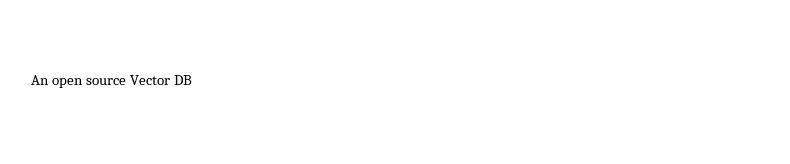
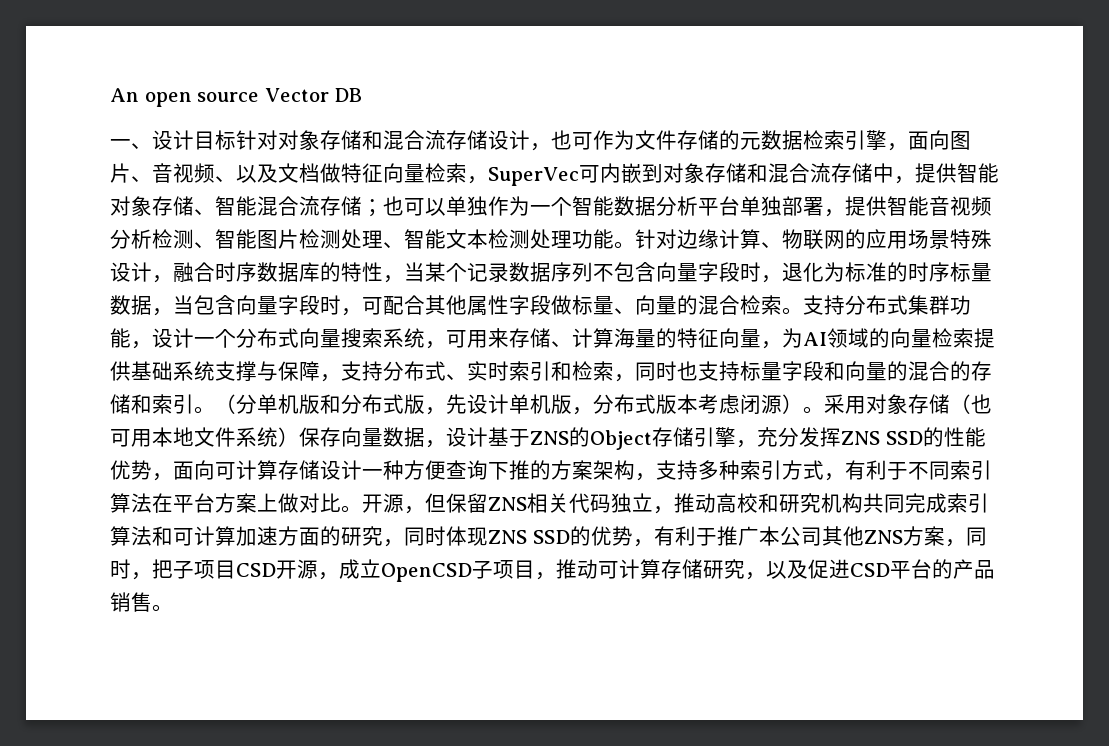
+ 一、设计目标针对对象存储和混合流存储设计，也可作为文件存储的元数据检索引擎，面向图片、音视频、以及文档做特征向量检索，SuperVec可内嵌到对象存储和混合流存储中，提供智能对象存储、智能混合流存储；也可以单独作为一个智能数据分析平台单独部署，提供智能音视频分析检测、智能图片检测处理、智能文本检测处理功能。针对边缘计算、物联网的应用场景特殊设计，融合时序数据库的特性，当某个记录数据序列不包含向量字段时，退化为标准的时序标量数据，当包含向量字段时，可配合其他属性字段做标量、向量的混合检索。支持分布式集群功能，设计一个分布式向量搜索系统，可用来存储、计算海量的特征向量，为AI领域的向量检索提供基础系统支撑与保障，支持分布式、实时索引和检索，同时也支持标量字段和向量的混合的存储和索引。（分单机版和分布式版，先设计单机版，分布式版本考虑闭源）。采用对象存储（也可用本地文件系统）保存向量数据，设计基于ZNS的Object存储引擎，充分发挥ZNS SSD的性能优势，面向可计算存储设计一种方便查询下推的方案架构，支持多种索引方式，有利于不同索引算法在平台方案上做对比。开源，但保留ZNS相关代码独立，推动高校和研究机构共同完成索引算法和可计算加速方面的研究，同时体现ZNS SSD的优势，有利于推广本公司其他ZNS方案，同时，把子项目CSD开源，成立OpenCSD子项目，推动可计算存储研究，以及促进CSD平台的产品销售。

